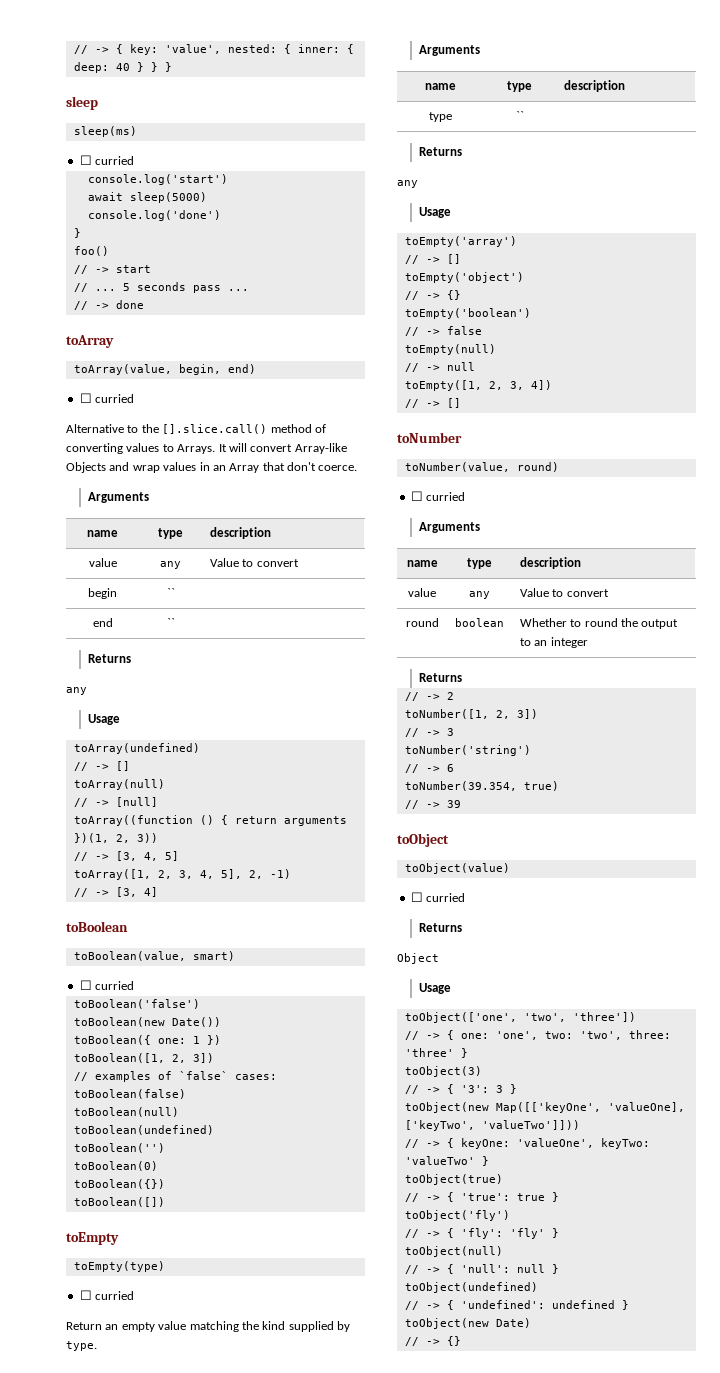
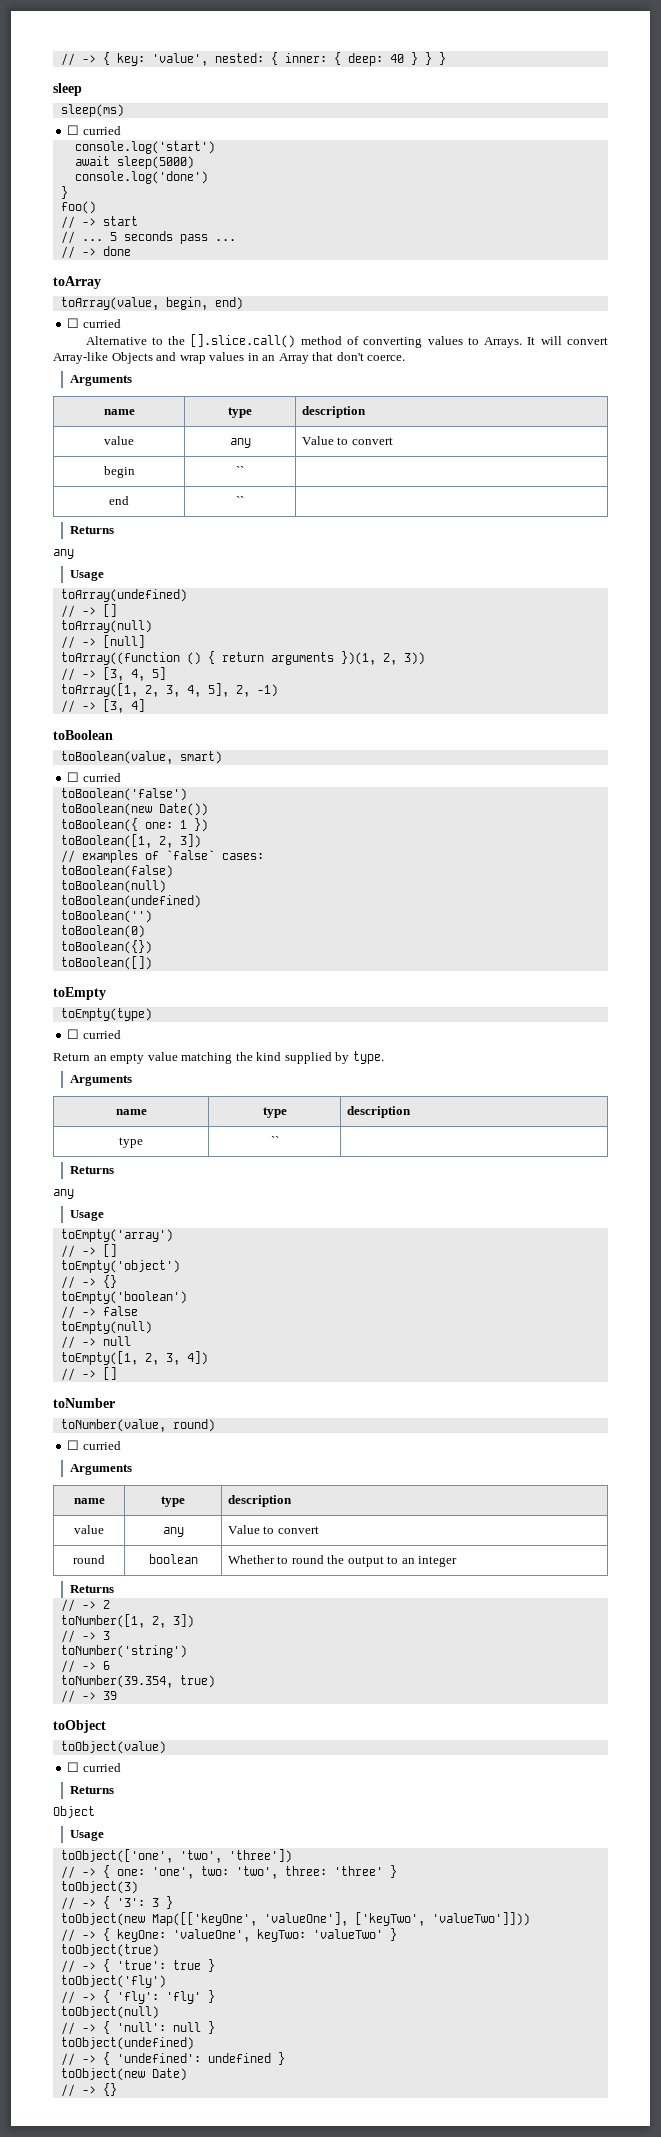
- toObject(new Map([['keyOne', 'valueOne], ['keyTwo', 'valueTwo']]))
+ toObject(new Map([['keyOne', 'valueOne'], ['keyTwo', 'valueTwo']]))

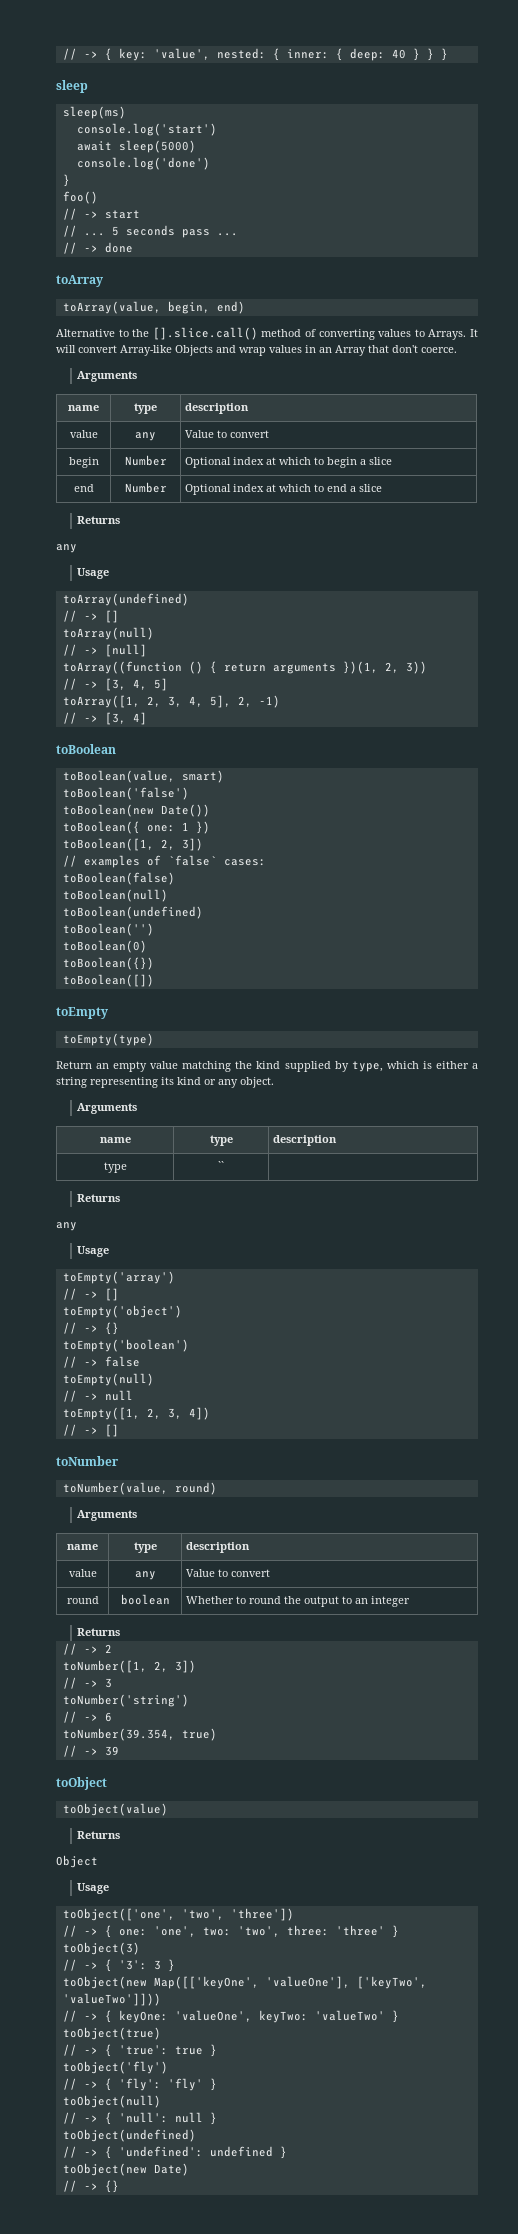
  sleep(ms)
- ☐ curried
  toArray(value, begin, end)
- ☐ curried
- begin | `` |
- end | `` |
+ begin | Number | Optional index at which to begin a slice
+ end | Number | Optional index at which to end a slice
  toBoolean(value, smart)
- ☐ curried
  toEmpty(type)
- ☐ curried
- Return an empty value matching the kind supplied by type.
+ Return an empty value matching the kind supplied by type, which is either a string representing its kind or any object.
  toNumber(value, round)
- ☐ curried
  toObject(value)
- ☐ curried

